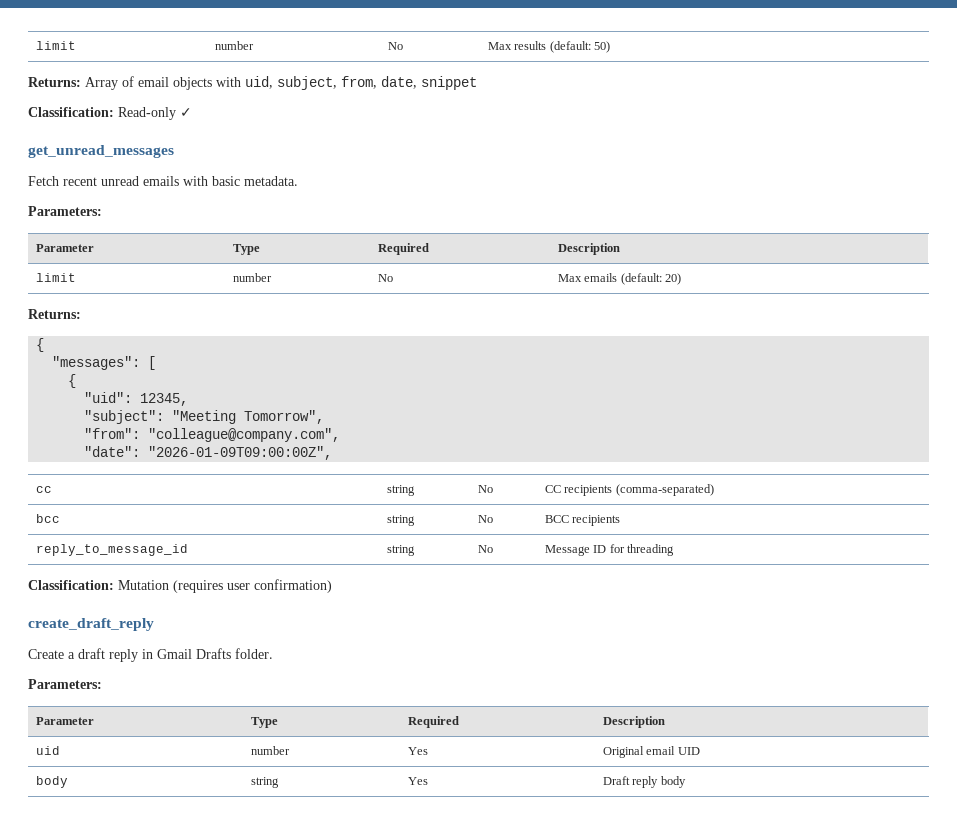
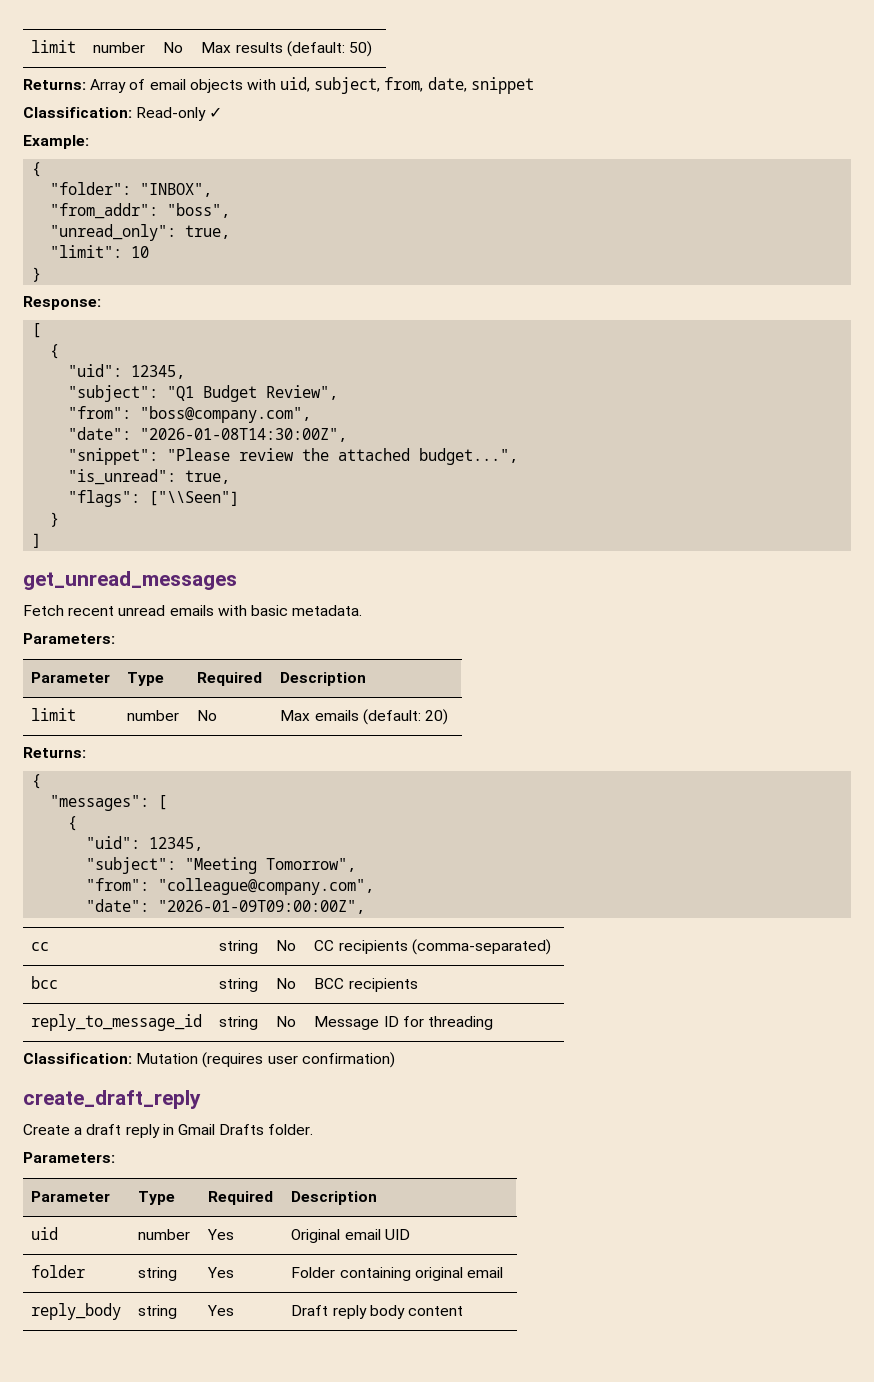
+ Example:
+ {
+ "folder": "INBOX",
+ "from_addr": "boss",
+ "unread_only": true,
+ "limit": 10
+ }
+ Response:
+ [
+ {
+ "uid": 12345,
+ "subject": "Q1 Budget Review",
+ "from": "boss@company.com",
+ "date": "2026-01-08T14:30:00Z",
+ "snippet": "Please review the attached budget...",
+ "is_unread": true,
+ "flags": ["\\Seen"]
+ }
+ ]
- body | string | Yes | Draft reply body
+ folder | string | Yes | Folder containing original email
+ reply_body | string | Yes | Draft reply body content

